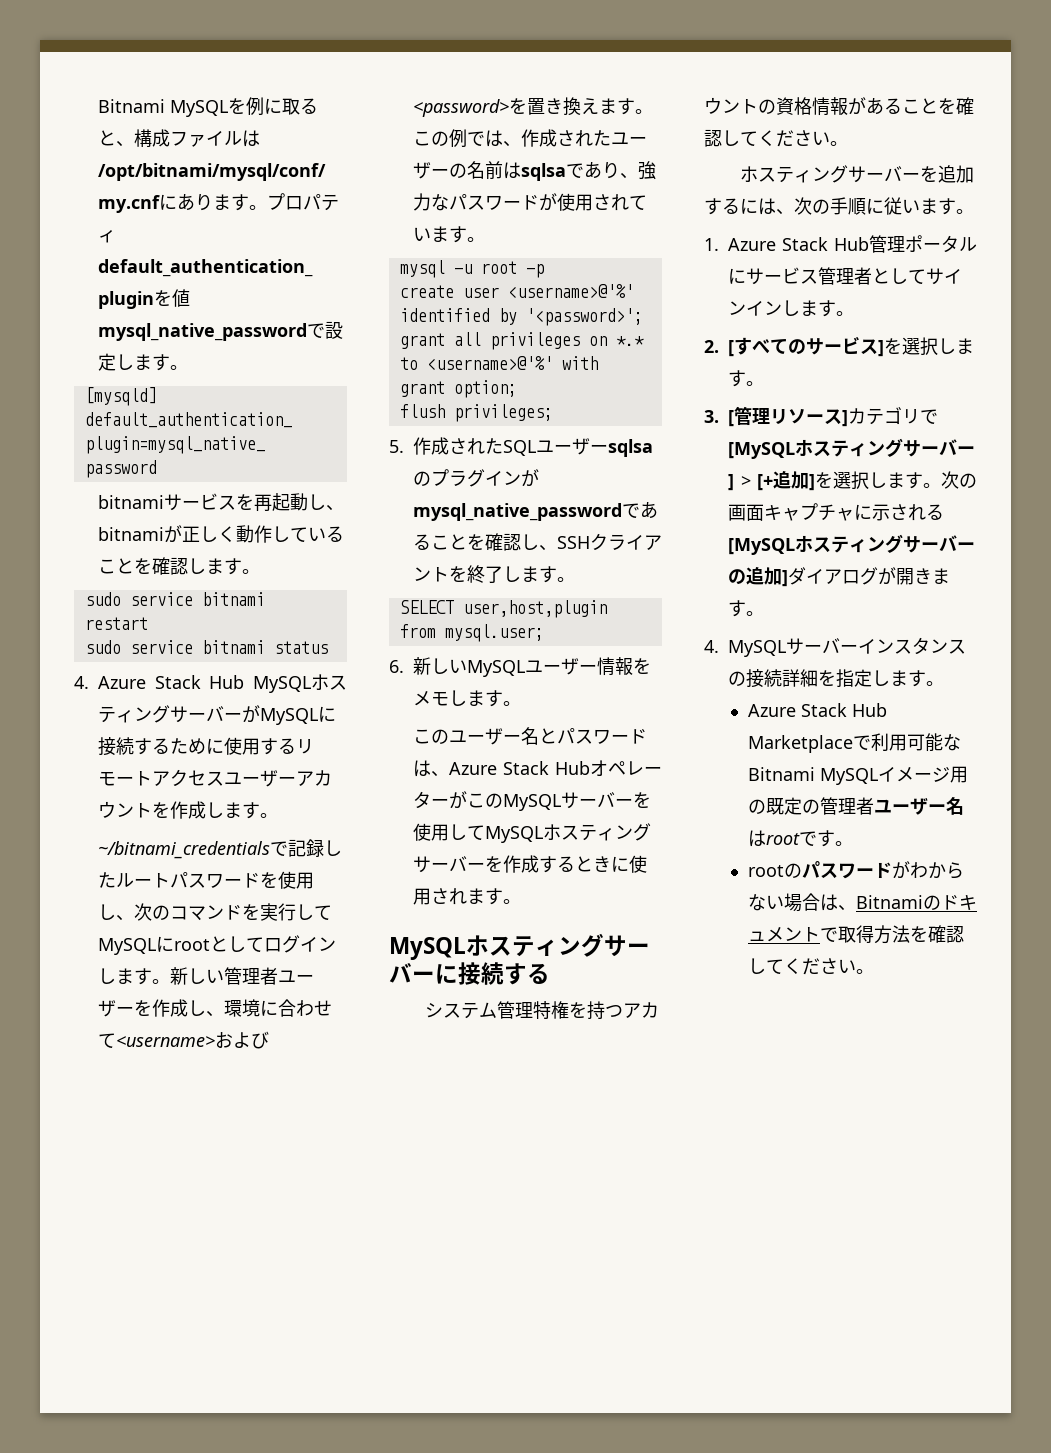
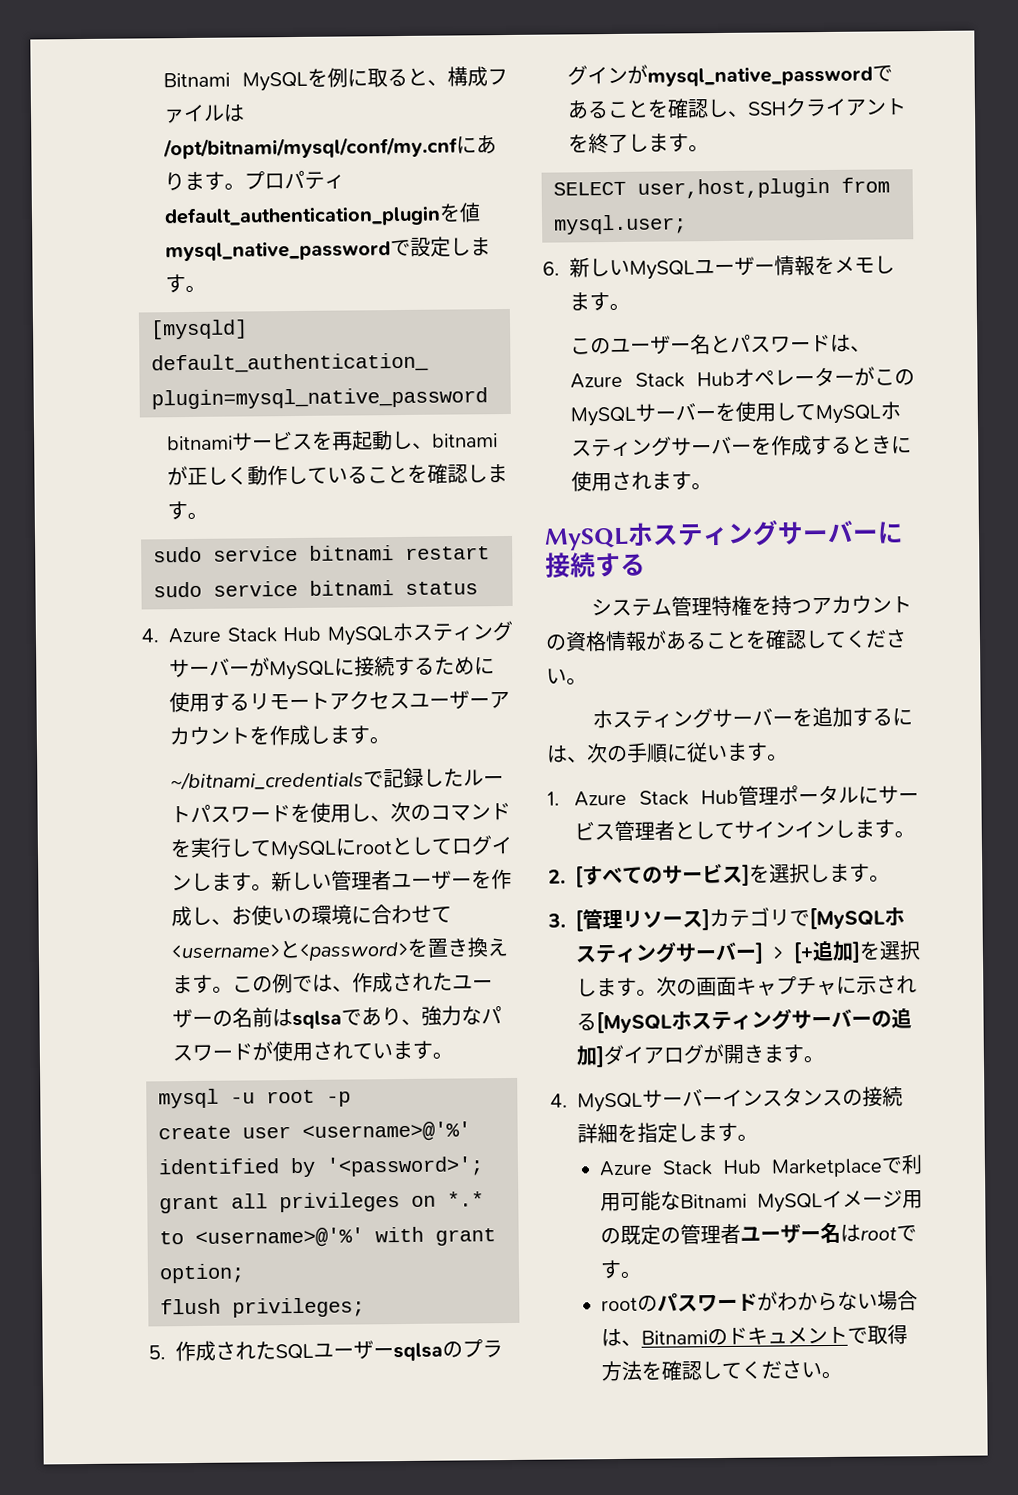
- 新しい管理者ユーザーを作成し、環境に合わせて<username>および<password>を置き換えます。
+ 新しい管理者ユーザーを作成し、お使いの環境に合わせて<username>と<password>を置き換えます。

